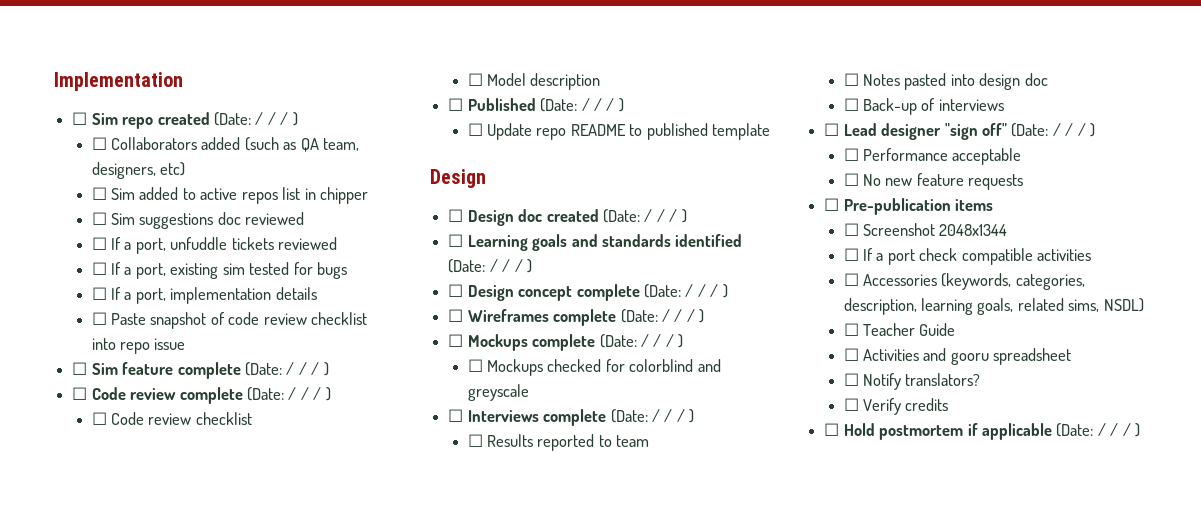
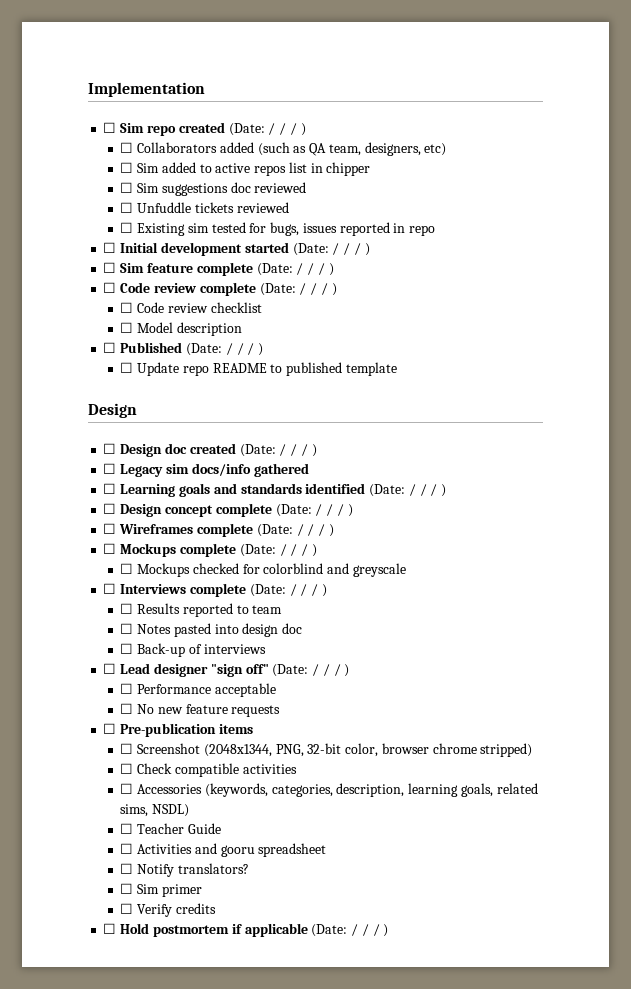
- ☐ If a port, unfuddle tickets reviewed
+ ☐ Unfuddle tickets reviewed
- ☐ If a port, existing sim tested for bugs
- ☐ If a port, implementation details
- ☐ Paste snapshot of code review checklist into repo issue
+ ☐ Existing sim tested for bugs, issues reported in repo
+ ☐ Initial development started (Date: / / / )
+ ☐ Legacy sim docs/info gathered
- ☐ Screenshot 2048x1344
- ☐ If a port check compatible activities
+ ☐ Screenshot (2048x1344, PNG, 32-bit color, browser chrome stripped)
+ ☐ Check compatible activities
+ ☐ Sim primer

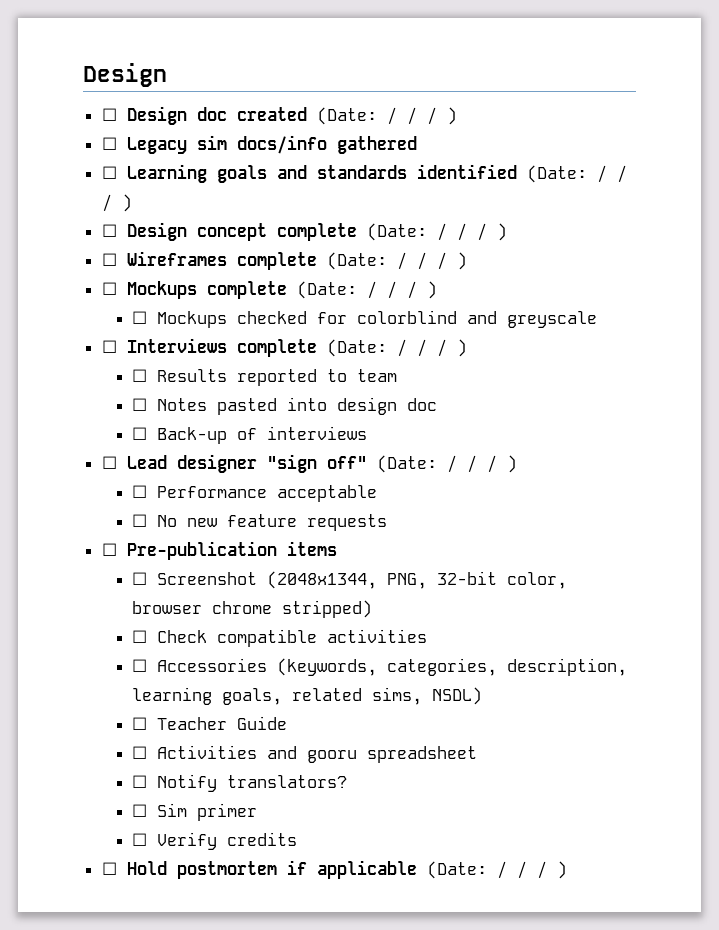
- Implementation
- ☐ Sim repo created (Date: / / / )
- ☐ Collaborators added (such as QA team, designers, etc)
- ☐ Sim added to active repos list in chipper
- ☐ Sim suggestions doc reviewed
- ☐ Unfuddle tickets reviewed
- ☐ Existing sim tested for bugs, issues reported in repo
- ☐ Initial development started (Date: / / / )
- ☐ Sim feature complete (Date: / / / )
- ☐ Code review complete (Date: / / / )
- ☐ Code review checklist
- ☐ Model description
- ☐ Published (Date: / / / )
- ☐ Update repo README to published template

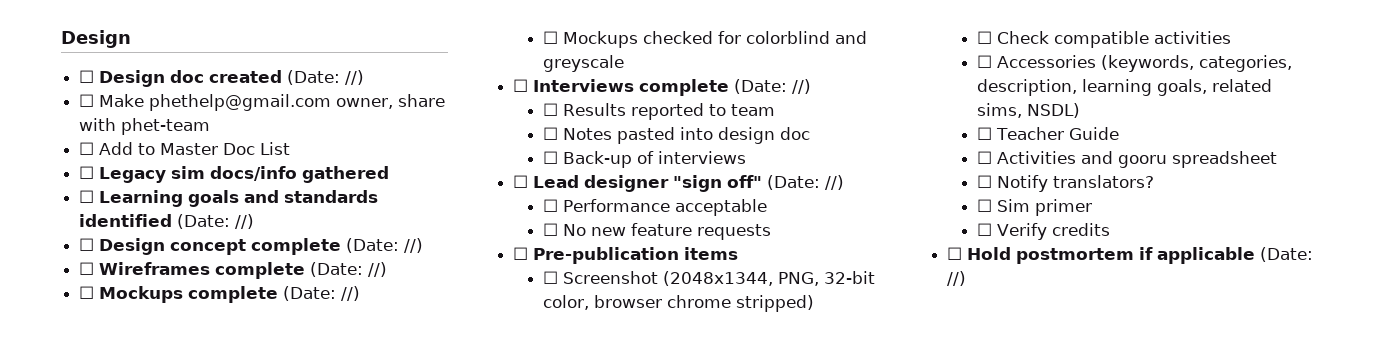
- ☐ Design doc created (Date: / / / )
+ ☐ Design doc created (Date: //)
+ ☐ Make phethelp@gmail.com owner, share with phet-team
+ ☐ Add to Master Doc List
- ☐ Learning goals and standards identified (Date: / / / )
+ ☐ Learning goals and standards identified (Date: //)
- ☐ Design concept complete (Date: / / / )
+ ☐ Design concept complete (Date: //)
- ☐ Wireframes complete (Date: / / / )
+ ☐ Wireframes complete (Date: //)
- ☐ Mockups complete (Date: / / / )
+ ☐ Mockups complete (Date: //)
- ☐ Interviews complete (Date: / / / )
+ ☐ Interviews complete (Date: //)
- ☐ Lead designer "sign off" (Date: / / / )
+ ☐ Lead designer "sign off" (Date: //)
- ☐ Hold postmortem if applicable (Date: / / / )
+ ☐ Hold postmortem if applicable (Date: //)

